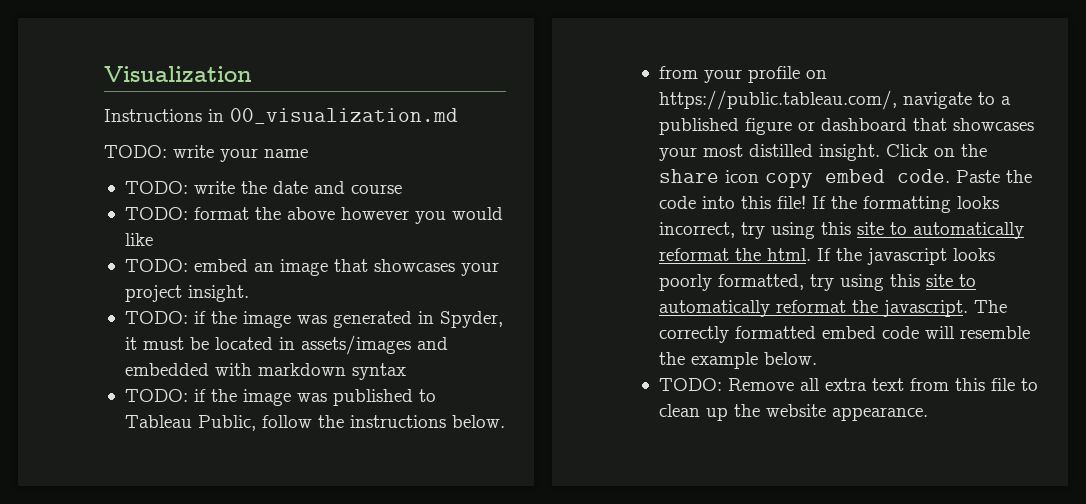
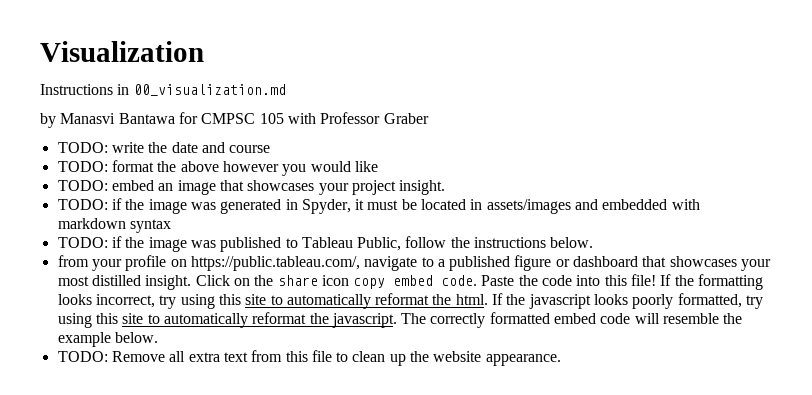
- TODO: write your name
+ by Manasvi Bantawa for CMPSC 105 with Professor Graber

